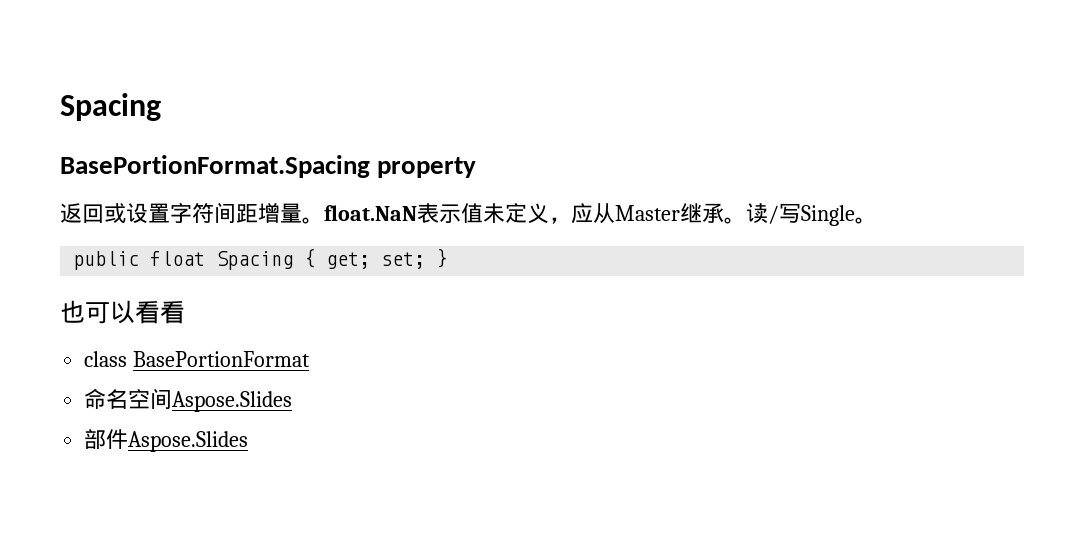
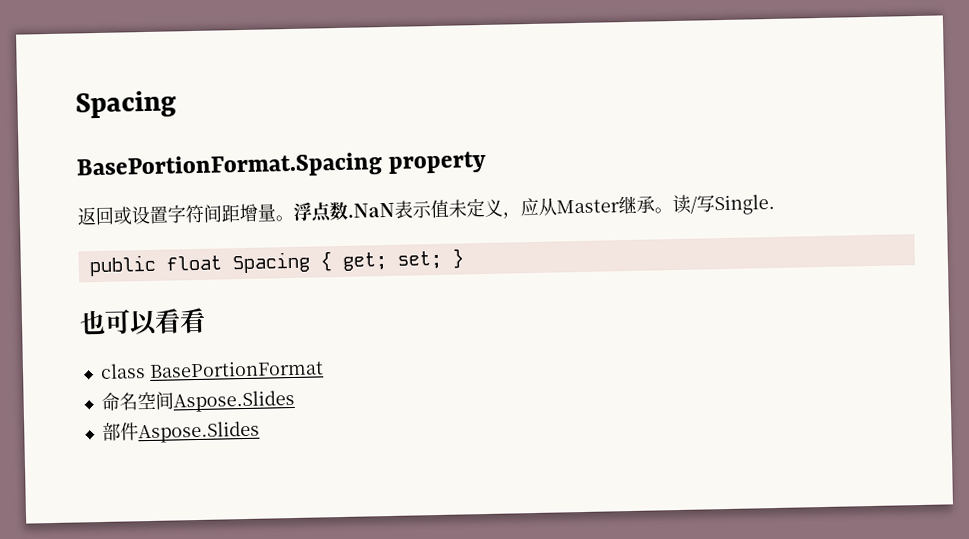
- 返回或设置字符间距增量。float.NaN表示值未定义，应从Master继承。
+ 返回或设置字符间距增量。浮点数.NaN表示值未定义，应从Master继承。
- 读/写Single。
+ 读/写Single.

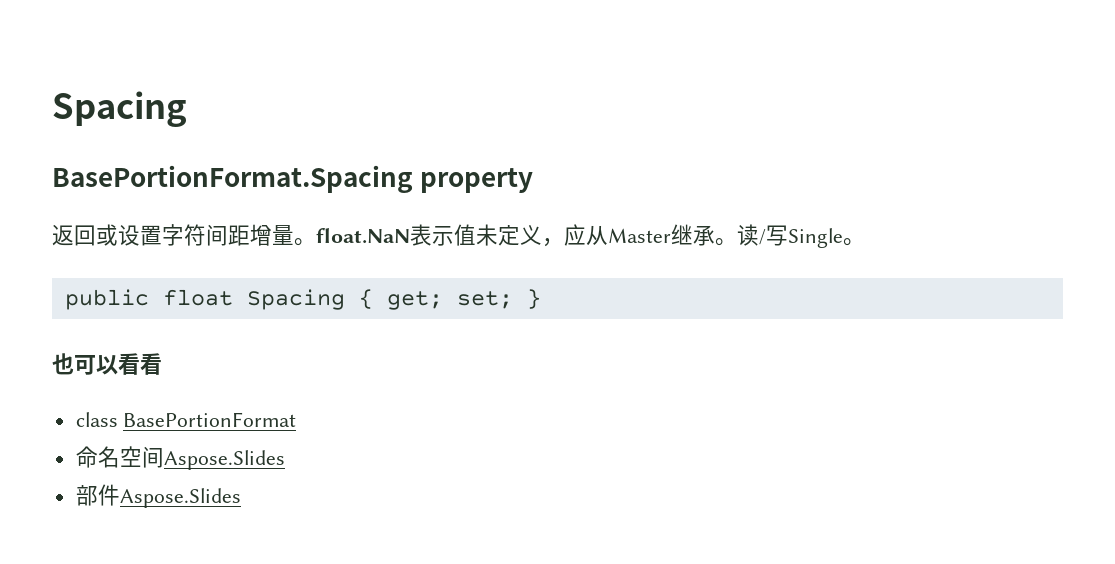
- 返回或设置字符间距增量。浮点数.NaN表示值未定义，应从Master继承。
+ 返回或设置字符间距增量。float.NaN表示值未定义，应从Master继承。
- 读/写Single.
+ 读/写Single。

